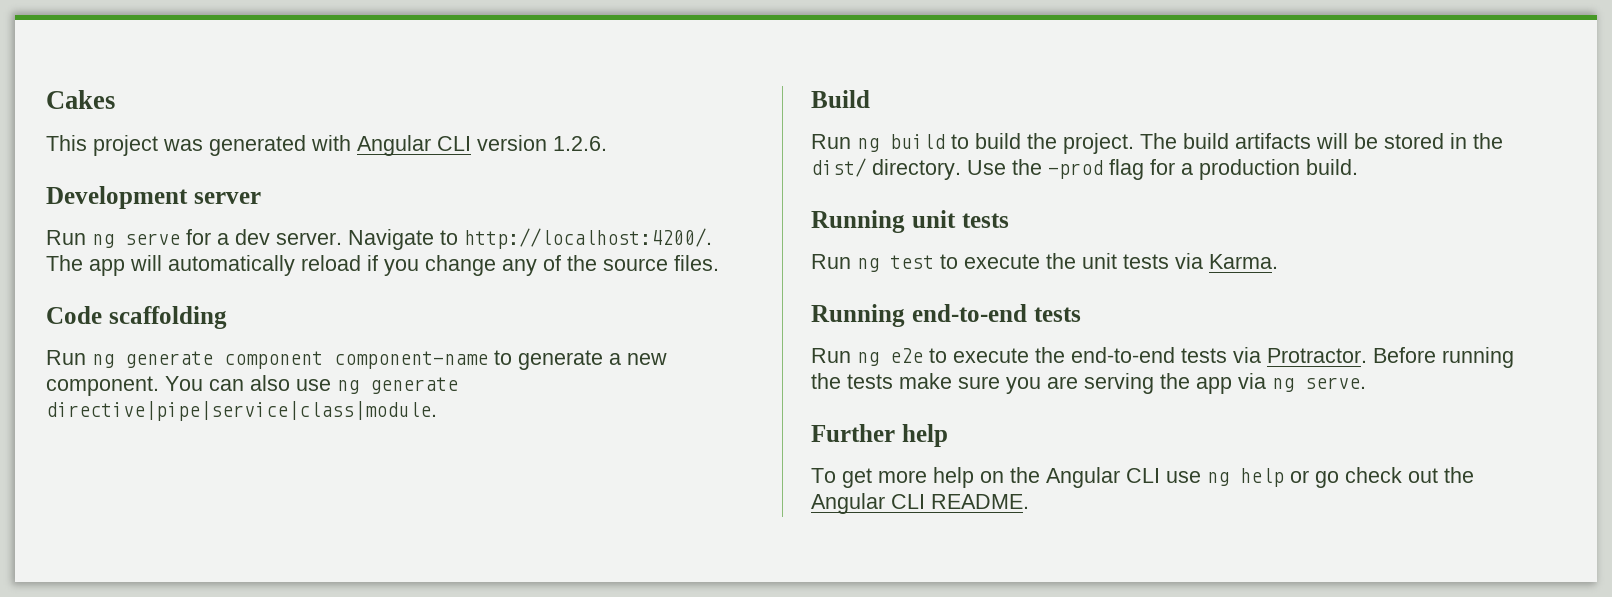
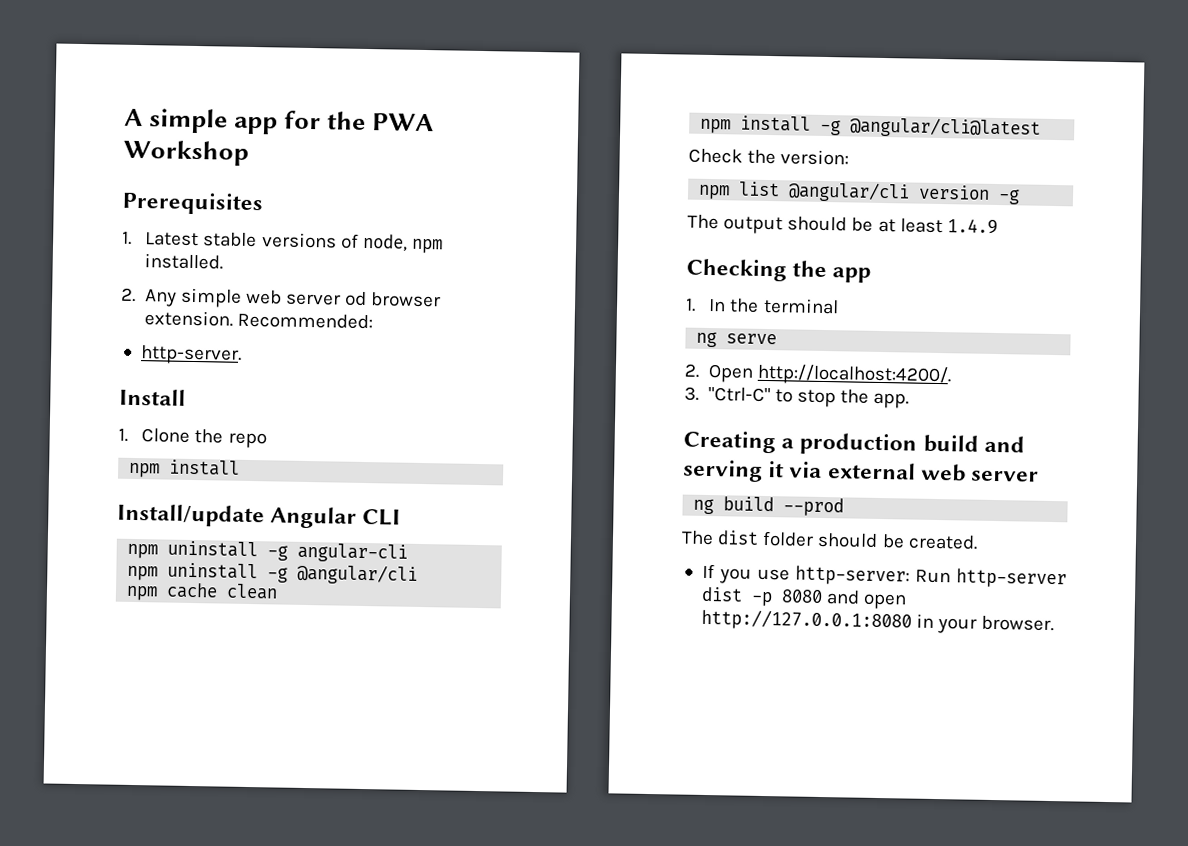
- Cakes
- This project was generated with Angular CLI version 1.2.6.
- Development server
- Run ng serve for a dev server. Navigate to http://localhost:4200/. The app will automatically reload if you change any of the source files.
- Code scaffolding
- Run ng generate component component-name to generate a new component. You can also use ng generate directive|pipe|service|class|module.
- Build
- Run ng build to build the project. The build artifacts will be stored in the dist/ directory. Use the -prod flag for a production build.
- Running unit tests
- Run ng test to execute the unit tests via Karma.
- Running end-to-end tests
- Run ng e2e to execute the end-to-end tests via Protractor. Before running the tests make sure you are serving the app via ng serve.
- Further help
- To get more help on the Angular CLI use ng help or go check out the Angular CLI README.
+ A simple app for the PWA Workshop
+ Prerequisites
+ 1. Latest stable versions of node, npm installed.
+ 2. Any simple web server od browser extension. Recommended:
+ http-server.
+ Install
+ 1. Clone the repo
+ npm install
+ Install/update Angular CLI
+ npm uninstall -g angular-cli
+ npm uninstall -g @angular/cli
+ npm cache clean
+ npm install -g @angular/cli@latest
+ Check the version:
+ npm list @angular/cli version -g
+ The output should be at least 1.4.9
+ Checking the app
+ 1. In the terminal
+ ng serve
+ 2. Open http://localhost:4200/.
+ 3. "Ctrl-C" to stop the app.
+ Creating a production build and serving it via external web server
+ ng build --prod
+ The dist folder should be created.
+ If you use http-server: Run http-server dist -p 8080 and open http://127.0.0.1:8080 in your browser.

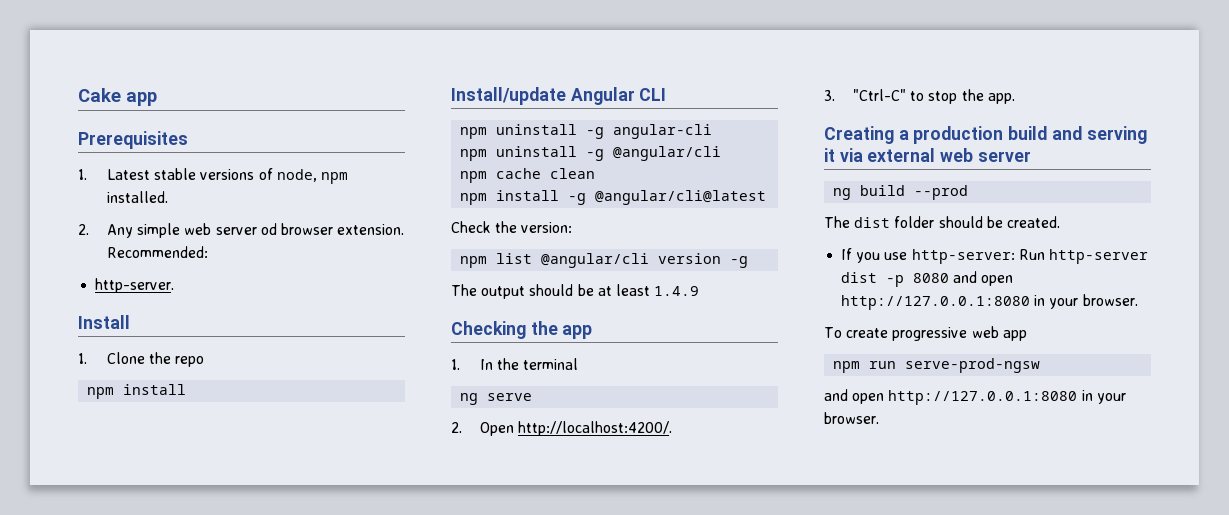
- A simple app for the PWA Workshop
+ Cake app
+ To create progressive web app
+ npm run serve-prod-ngsw
+ and open http://127.0.0.1:8080 in your browser.

